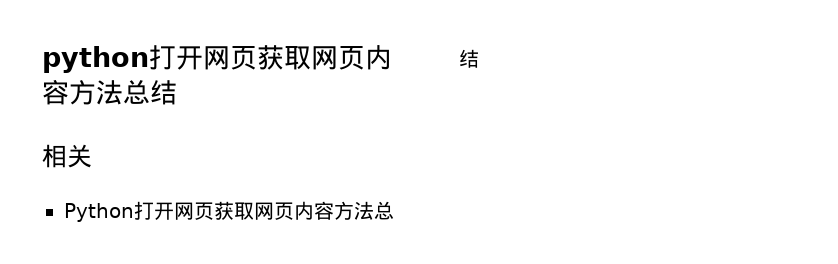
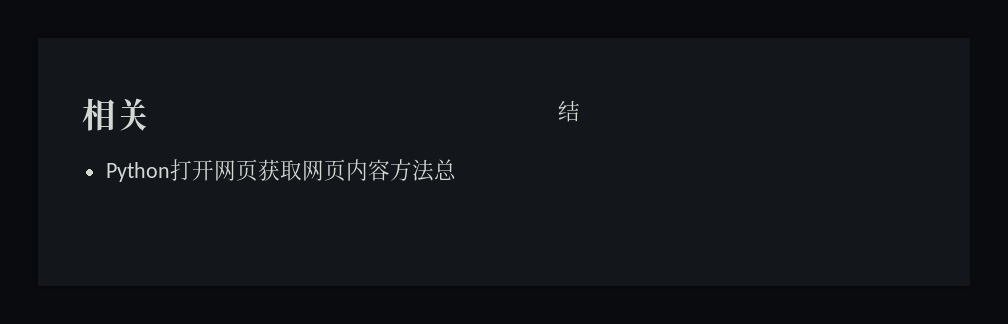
- python打开网页获取网页内容方法总结

